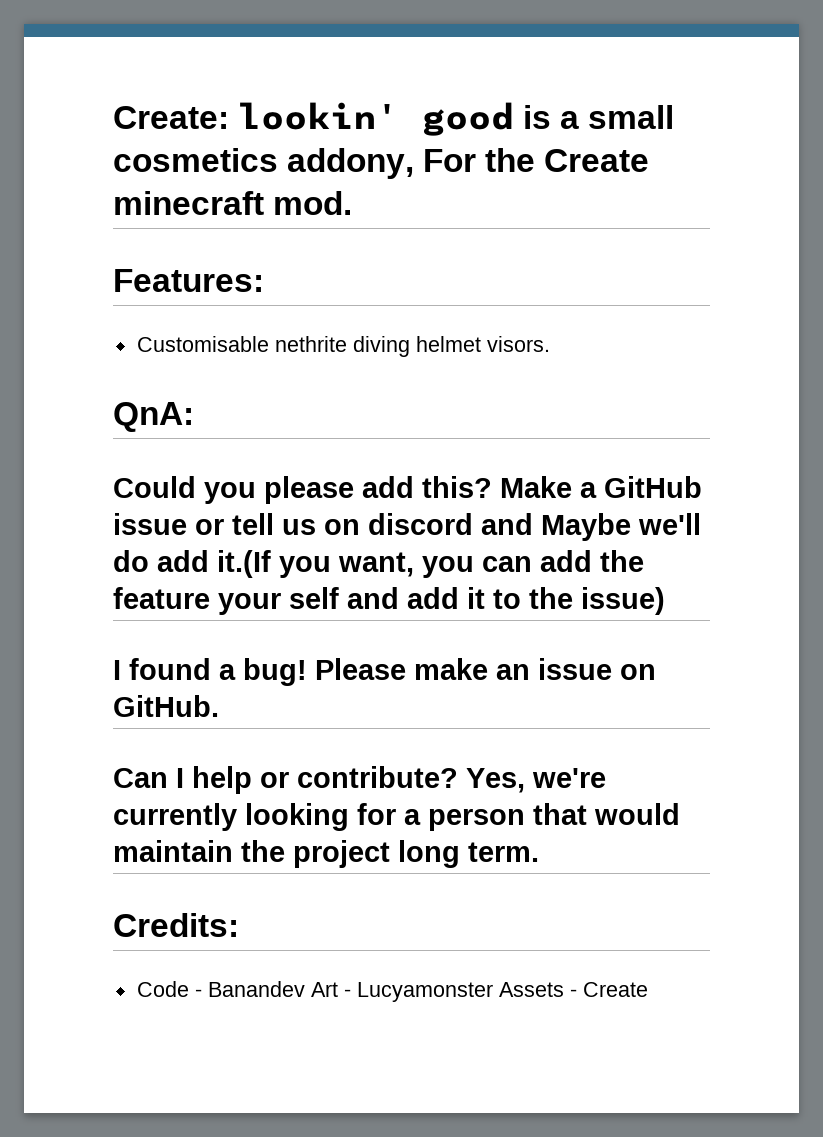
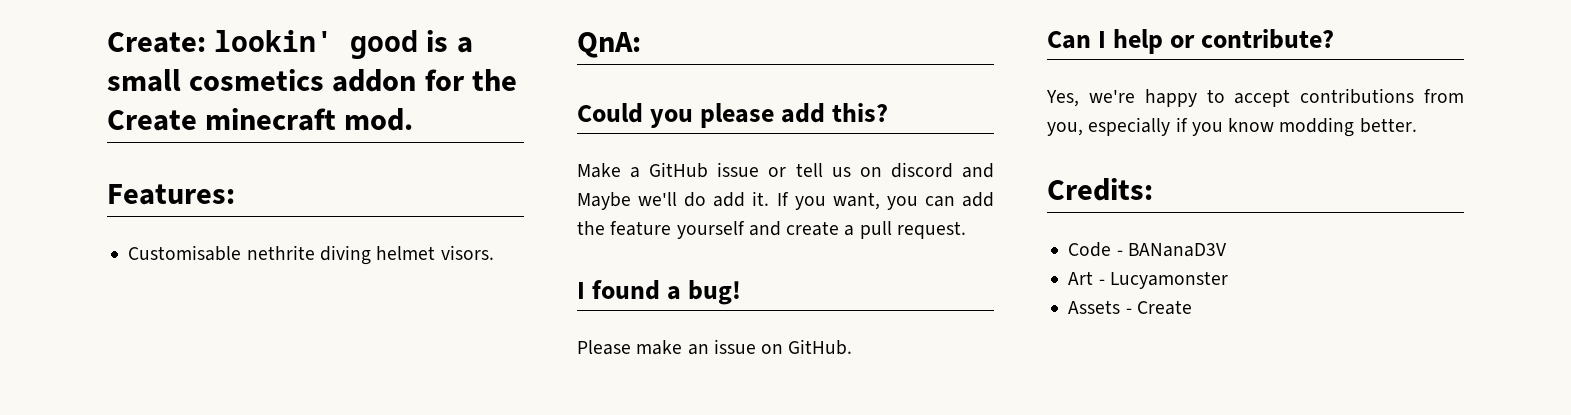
- Create: lookin' good is a small cosmetics addony, For the Create minecraft mod.
+ Create: lookin' good is a small cosmetics addon for the Create minecraft mod.
- Could you please add this? Make a GitHub issue or tell us on discord and Maybe we'll do add it.(If you want, you can add the feature your self and add it to the issue)
+ Could you please add this?
+ Make a GitHub issue or tell us on discord and Maybe we'll do add it. If you want, you can add the feature yourself and create a pull request.
- I found a bug! Please make an issue on GitHub.
+ I found a bug!
+ Please make an issue on GitHub.
- Can I help or contribute? Yes, we're currently looking for a person that would maintain the project long term.
+ Can I help or contribute?
+ Yes, we're happy to accept contributions from you, especially if you know modding better.
- Code - Banandev Art - Lucyamonster Assets - Create
+ Code - BANanaD3V
+ Art - Lucyamonster
+ Assets - Create

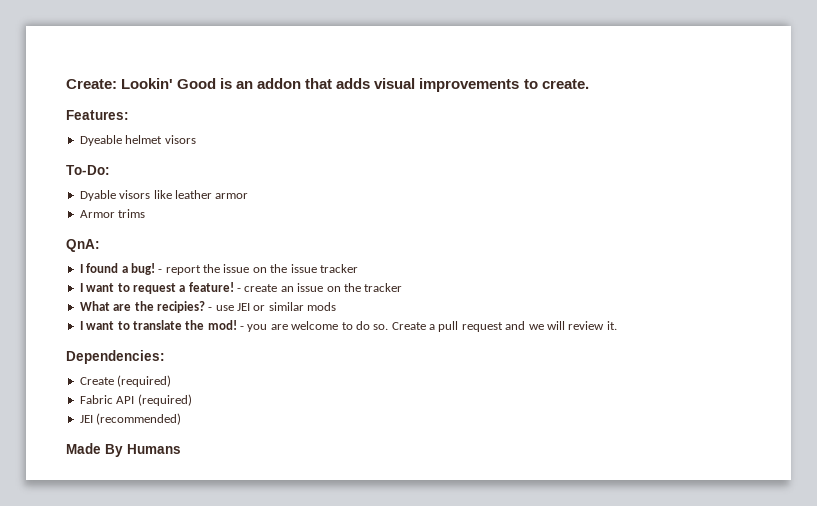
- Create: lookin' good is a small cosmetics addon for the Create minecraft mod.
+ Create: Lookin' Good is an addon that adds visual improvements to create.
  Features:
- Customisable nethrite diving helmet visors.
+ Dyeable helmet visors
+ To-Do:
+ Dyable visors like leather armor
+ Armor trims
  QnA:
- Could you please add this?
- Make a GitHub issue or tell us on discord and Maybe we'll do add it. If you want, you can add the feature yourself and create a pull request.
- I found a bug!
- Please make an issue on GitHub.
- Can I help or contribute?
- Yes, we're happy to accept contributions from you, especially if you know modding better.
- Credits:
- Code - BANanaD3V
- Art - Lucyamonster
- Assets - Create
+ I found a bug! - report the issue on the issue tracker
+ I want to request a feature! - create an issue on the tracker
+ What are the recipies? - use JEI or similar mods
+ I want to translate the mod! - you are welcome to do so. Create a pull request and we will review it.
+ Dependencies:
+ Create (required)
+ Fabric API (required)
+ JEI (recommended)
+ Made By Humans

